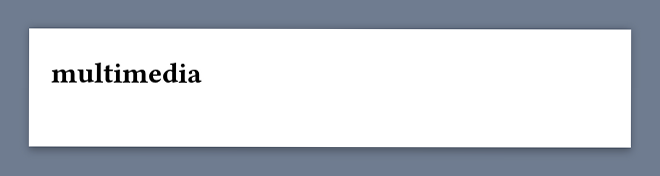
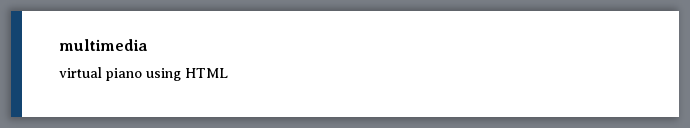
+ virtual piano using HTML

